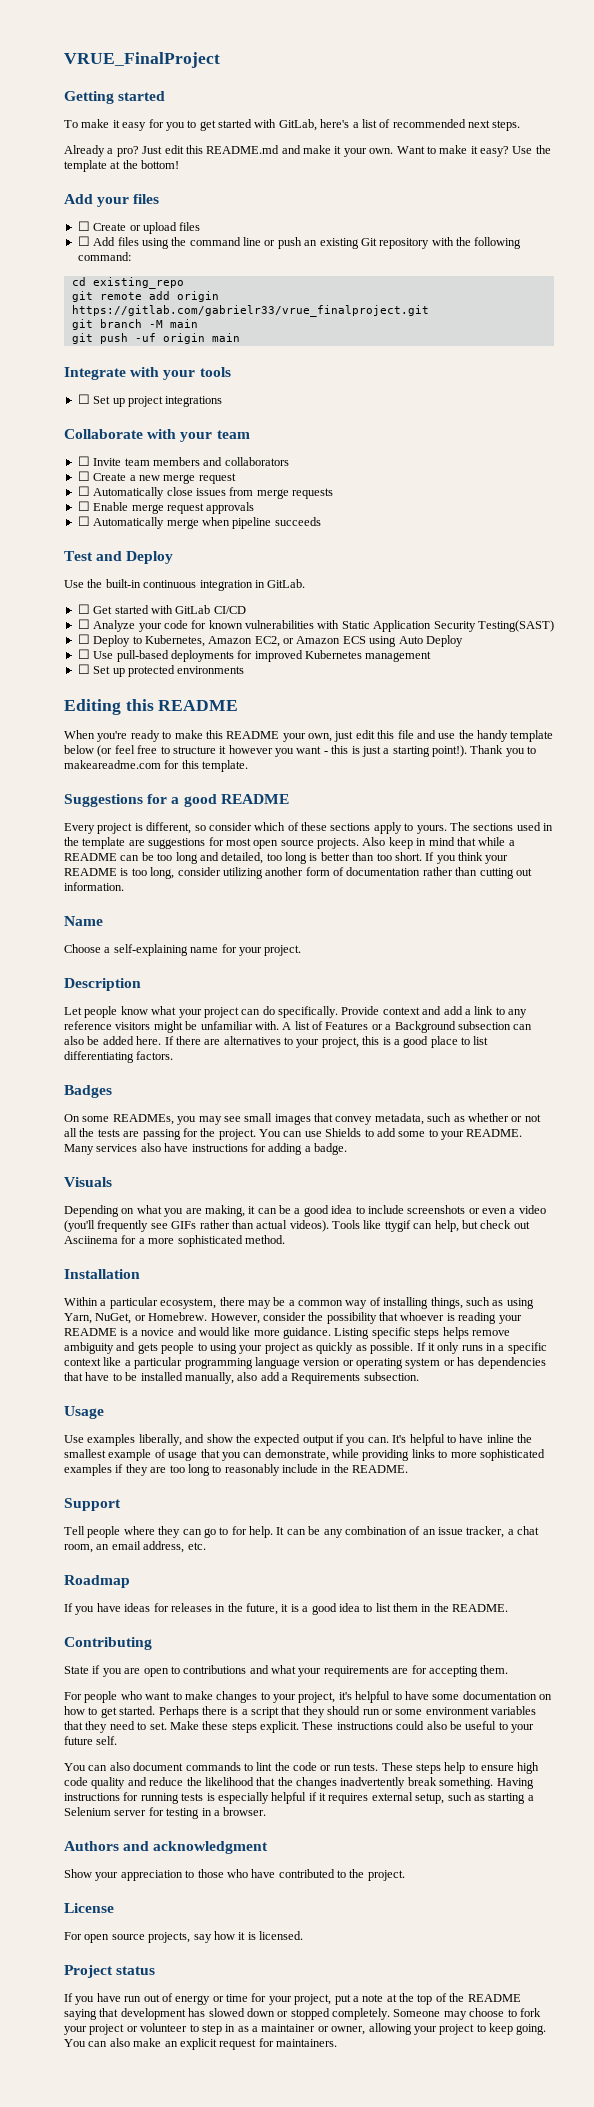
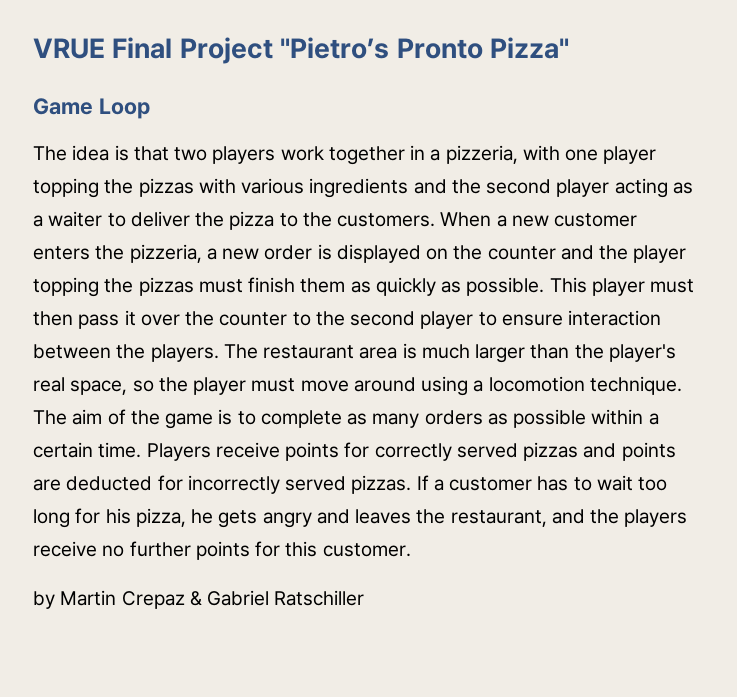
- VRUE_FinalProject
- Getting started
- To make it easy for you to get started with GitLab, here's a list of recommended next steps.
- Already a pro? Just edit this README.md and make it your own. Want to make it easy? Use the template at the bottom!
- Add your files
- ☐ Create or upload files
- ☐ Add files using the command line or push an existing Git repository with the following command:
- cd existing_repo
- git remote add origin https://gitlab.com/gabrielr33/vrue_finalproject.git
- git branch -M main
- git push -uf origin main
- Integrate with your tools
- ☐ Set up project integrations
- Collaborate with your team
- ☐ Invite team members and collaborators
- ☐ Create a new merge request
- ☐ Automatically close issues from merge requests
- ☐ Enable merge request approvals
- ☐ Automatically merge when pipeline succeeds
- Test and Deploy
- Use the built-in continuous integration in GitLab.
- ☐ Get started with GitLab CI/CD
- ☐ Analyze your code for known vulnerabilities with Static Application Security Testing(SAST)
- ☐ Deploy to Kubernetes, Amazon EC2, or Amazon ECS using Auto Deploy
- ☐ Use pull-based deployments for improved Kubernetes management
- ☐ Set up protected environments
- Editing this README
- When you're ready to make this README your own, just edit this file and use the handy template below (or feel free to structure it however you want - this is just a starting point!). Thank you to makeareadme.com for this template.
- Suggestions for a good README
- Every project is different, so consider which of these sections apply to yours. The sections used in the template are suggestions for most open source projects. Also keep in mind that while a README can be too long and detailed, too long is better than too short. If you think your README is too long, consider utilizing another form of documentation rather than cutting out information.
- Name
- Choose a self-explaining name for your project.
- Description
- Let people know what your project can do specifically. Provide context and add a link to any reference visitors might be unfamiliar with. A list of Features or a Background subsection can also be added here. If there are alternatives to your project, this is a good place to list differentiating factors.
- Badges
- On some READMEs, you may see small images that convey metadata, such as whether or not all the tests are passing for the project. You can use Shields to add some to your README. Many services also have instructions for adding a badge.
- Visuals
- Depending on what you are making, it can be a good idea to include screenshots or even a video (you'll frequently see GIFs rather than actual videos). Tools like ttygif can help, but check out Asciinema for a more sophisticated method.
- Installation
- Within a particular ecosystem, there may be a common way of installing things, such as using Yarn, NuGet, or Homebrew. However, consider the possibility that whoever is reading your README is a novice and would like more guidance. Listing specific steps helps remove ambiguity and gets people to using your project as quickly as possible. If it only runs in a specific context like a particular programming language version or operating system or has dependencies that have to be installed manually, also add a Requirements subsection.
- Usage
- Use examples liberally, and show the expected output if you can. It's helpful to have inline the smallest example of usage that you can demonstrate, while providing links to more sophisticated examples if they are too long to reasonably include in the README.
- Support
- Tell people where they can go to for help. It can be any combination of an issue tracker, a chat room, an email address, etc.
- Roadmap
- If you have ideas for releases in the future, it is a good idea to list them in the README.
- Contributing
- State if you are open to contributions and what your requirements are for accepting them.
- For people who want to make changes to your project, it's helpful to have some documentation on how to get started. Perhaps there is a script that they should run or some environment variables that they need to set. Make these steps explicit. These instructions could also be useful to your future self.
- You can also document commands to lint the code or run tests. These steps help to ensure high code quality and reduce the likelihood that the changes inadvertently break something. Having instructions for running tests is especially helpful if it requires external setup, such as starting a Selenium server for testing in a browser.
- Authors and acknowledgment
- Show your appreciation to those who have contributed to the project.
- License
- For open source projects, say how it is licensed.
- Project status
- If you have run out of energy or time for your project, put a note at the top of the README saying that development has slowed down or stopped completely. Someone may choose to fork your project or volunteer to step in as a maintainer or owner, allowing your project to keep going. You can also make an explicit request for maintainers.
+ VRUE Final Project "Pietro’s Pronto Pizza"
+ Game Loop
+ The idea is that two players work together in a pizzeria, with one player topping the pizzas with various ingredients and the second player acting as a waiter to deliver the pizza to the customers. When a new customer enters the pizzeria, a new order is displayed on the counter and the player topping the pizzas must finish them as quickly as possible. This player must then pass it over the counter to the second player to ensure interaction between the players. The restaurant area is much larger than the player's real space, so the player must move around using a locomotion technique. The aim of the game is to complete as many orders as possible within a certain time. Players receive points for correctly served pizzas and points are deducted for incorrectly served pizzas. If a customer has to wait too long for his pizza, he gets angry and leaves the restaurant, and the players receive no further points for this customer.
+ by Martin Crepaz & Gabriel Ratschiller

